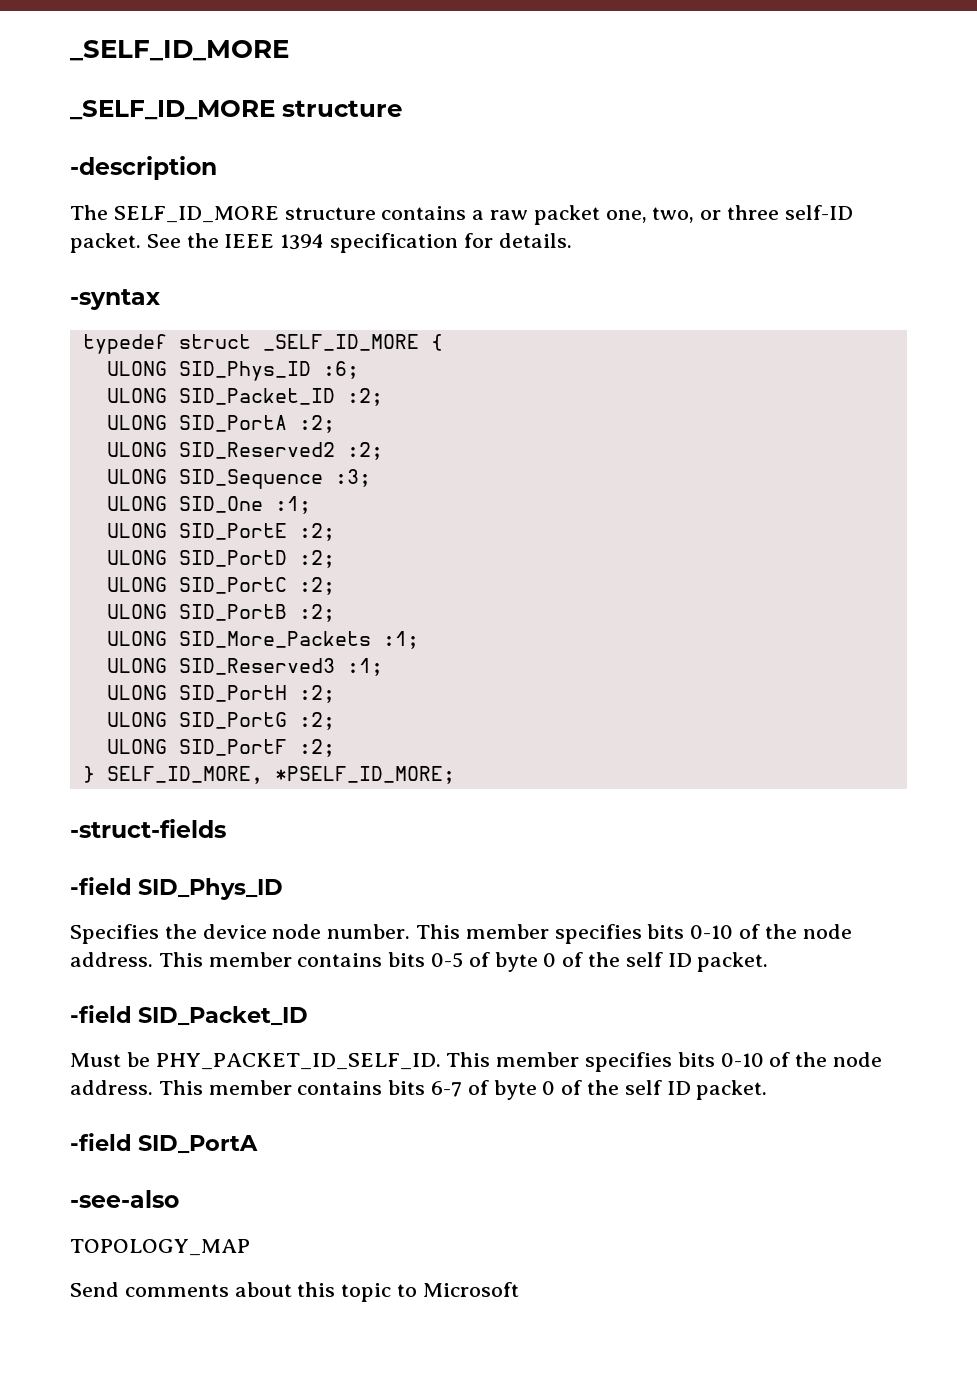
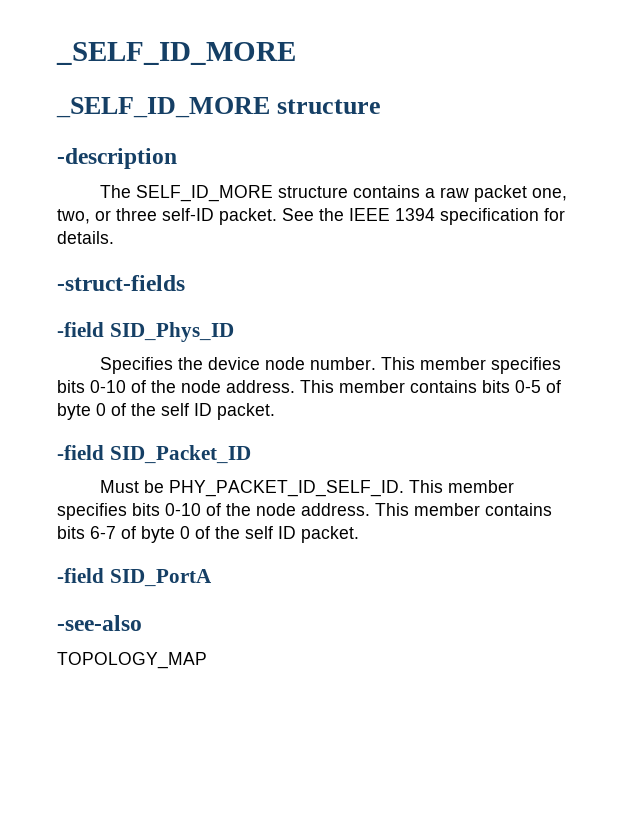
- -syntax
- typedef struct _SELF_ID_MORE {
- ULONG SID_Phys_ID :6;
- ULONG SID_Packet_ID :2;
- ULONG SID_PortA :2;
- ULONG SID_Reserved2 :2;
- ULONG SID_Sequence :3;
- ULONG SID_One :1;
- ULONG SID_PortE :2;
- ULONG SID_PortD :2;
- ULONG SID_PortC :2;
- ULONG SID_PortB :2;
- ULONG SID_More_Packets :1;
- ULONG SID_Reserved3 :1;
- ULONG SID_PortH :2;
- ULONG SID_PortG :2;
- ULONG SID_PortF :2;
- } SELF_ID_MORE, *PSELF_ID_MORE;
- Send comments about this topic to Microsoft

